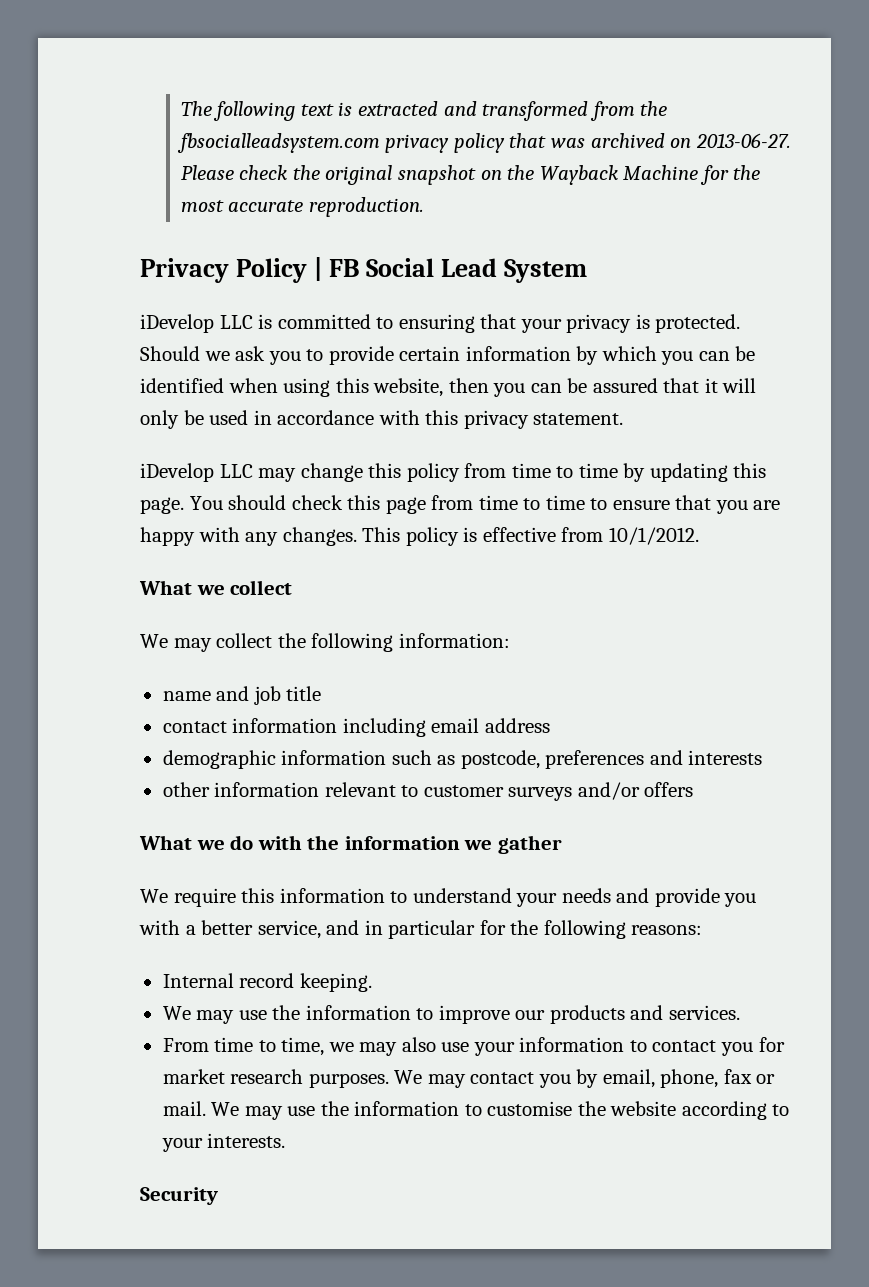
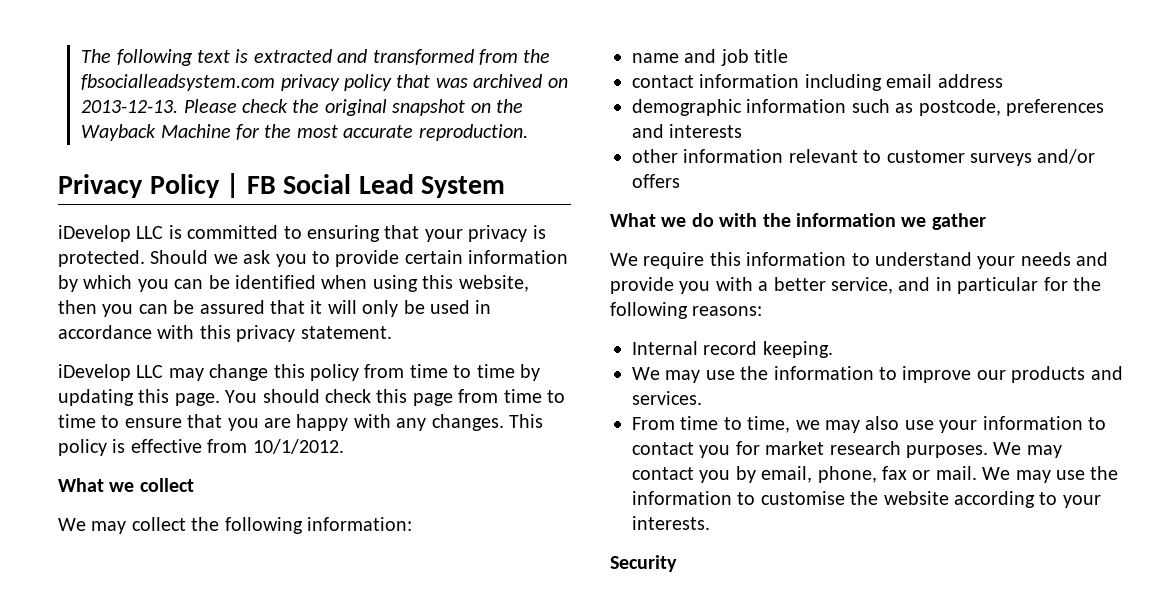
- The following text is extracted and transformed from the fbsocialleadsystem.com privacy policy that was archived on 2013-06-27.
+ The following text is extracted and transformed from the fbsocialleadsystem.com privacy policy that was archived on 2013-12-13.

